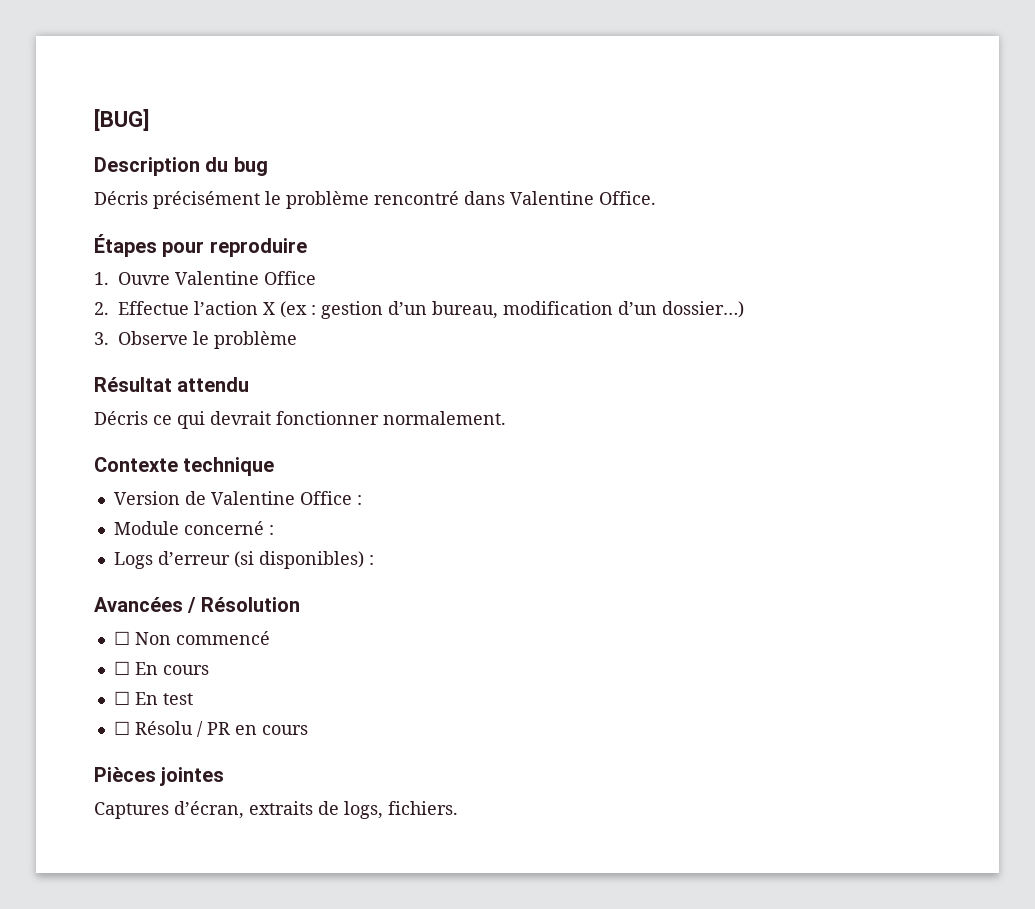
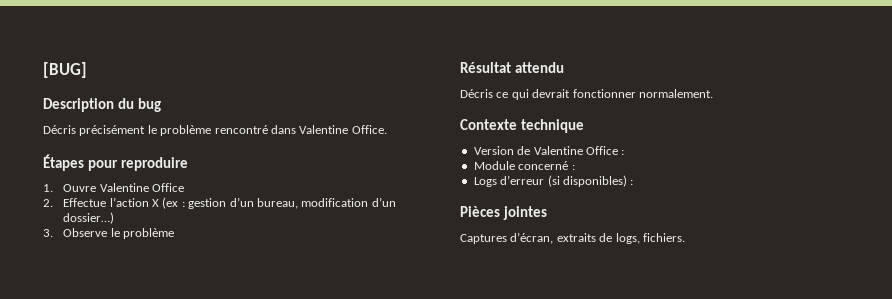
- Avancées / Résolution
- ☐ Non commencé
- ☐ En cours
- ☐ En test
- ☐ Résolu / PR en cours

